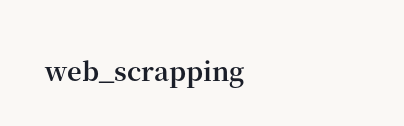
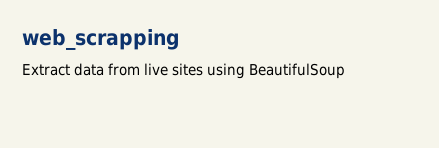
+ Extract data from live sites using BeautifulSoup

